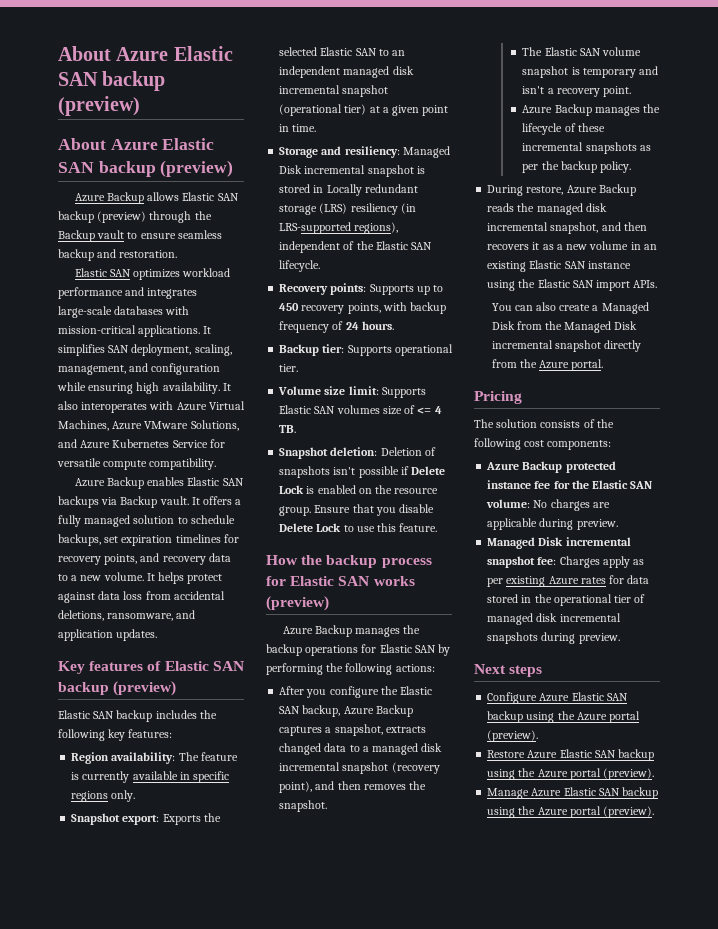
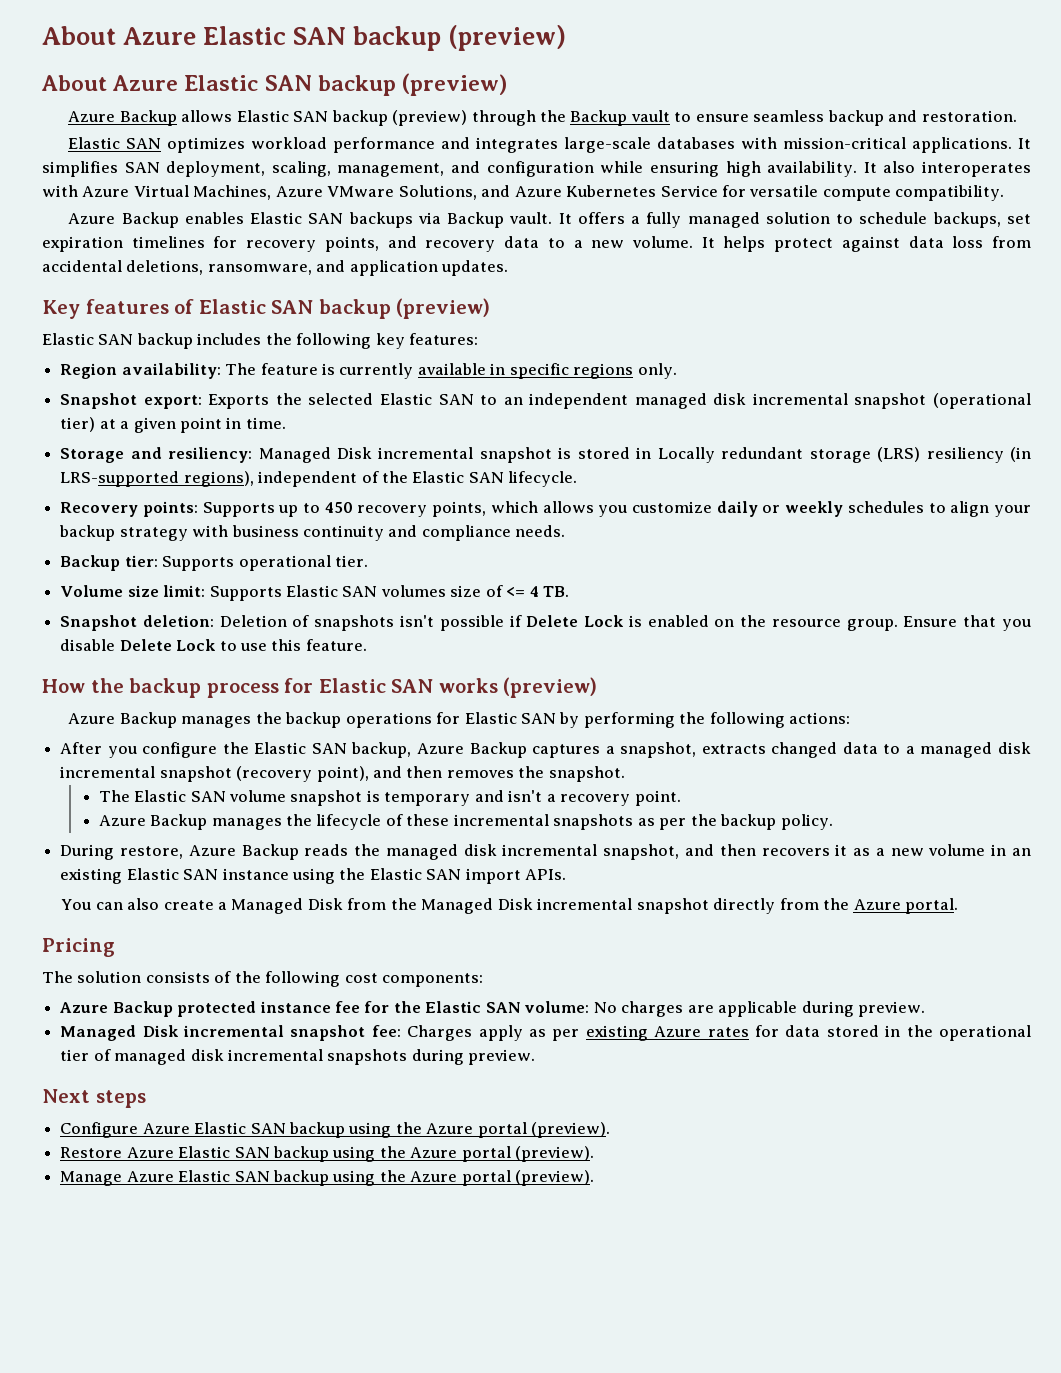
- Recovery points: Supports up to 450 recovery points, with backup frequency of 24 hours.
+ Recovery points: Supports up to 450 recovery points, which allows you customize daily or weekly schedules to align your backup strategy with business continuity and compliance needs.

